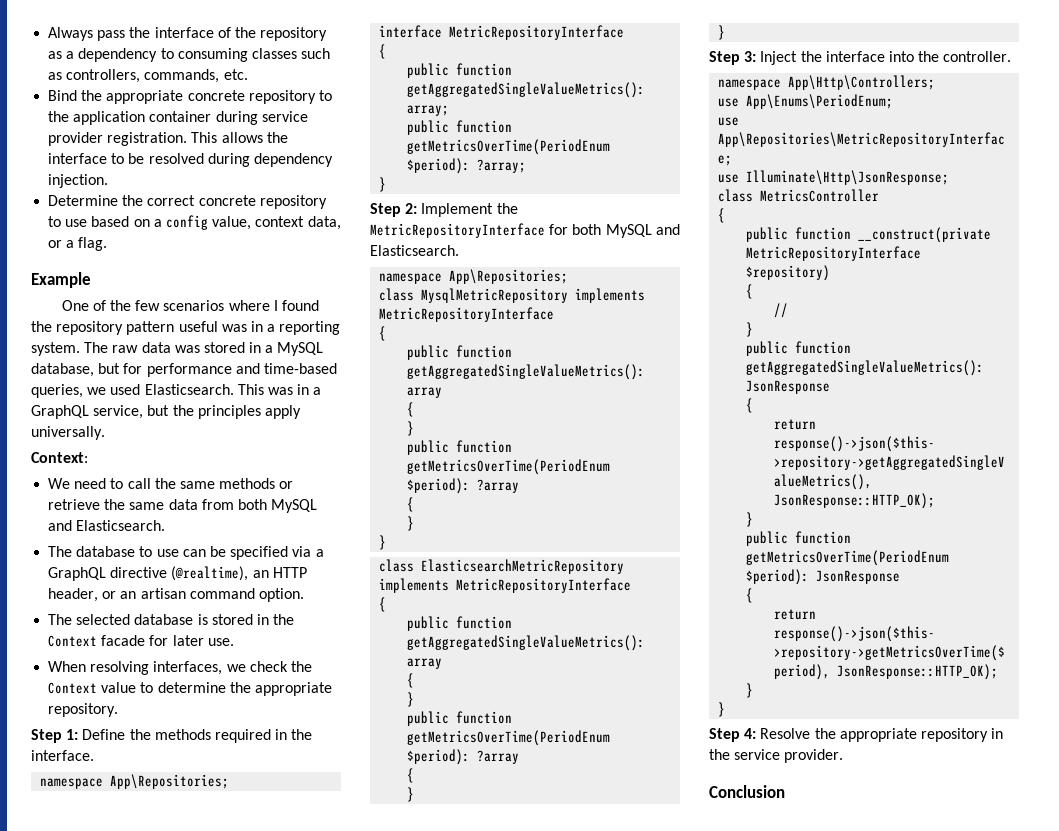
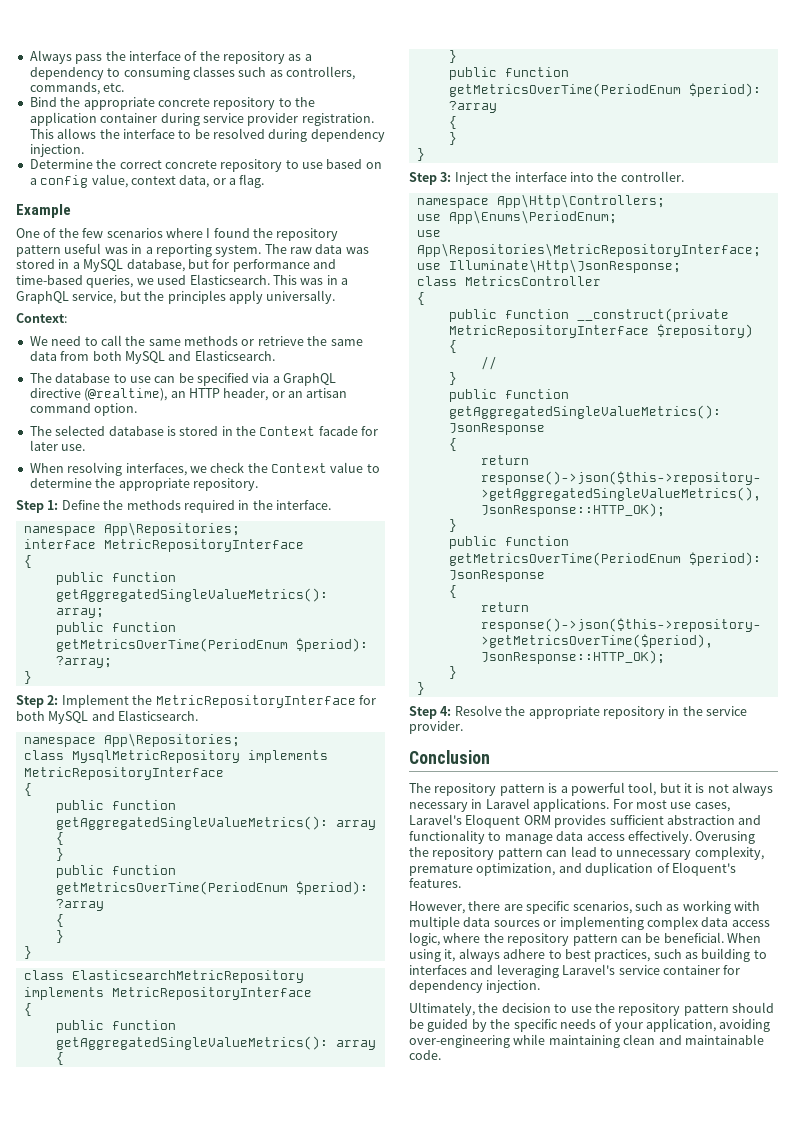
+ The repository pattern is a powerful tool, but it is not always necessary in Laravel applications. For most use cases, Laravel's Eloquent ORM provides sufficient abstraction and functionality to manage data access effectively. Overusing the repository pattern can lead to unnecessary complexity, premature optimization, and duplication of Eloquent's features.
+ However, there are specific scenarios, such as working with multiple data sources or implementing complex data access logic, where the repository pattern can be beneficial. When using it, always adhere to best practices, such as building to interfaces and leveraging Laravel's service container for dependency injection.
+ Ultimately, the decision to use the repository pattern should be guided by the specific needs of your application, avoiding over-engineering while maintaining clean and maintainable code.

